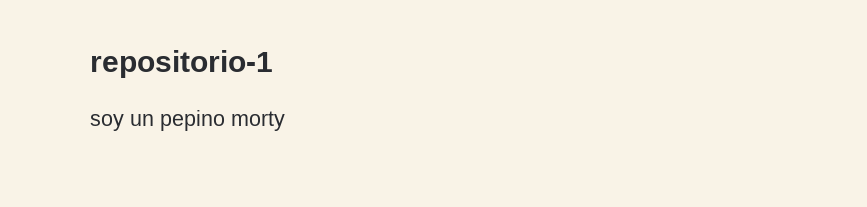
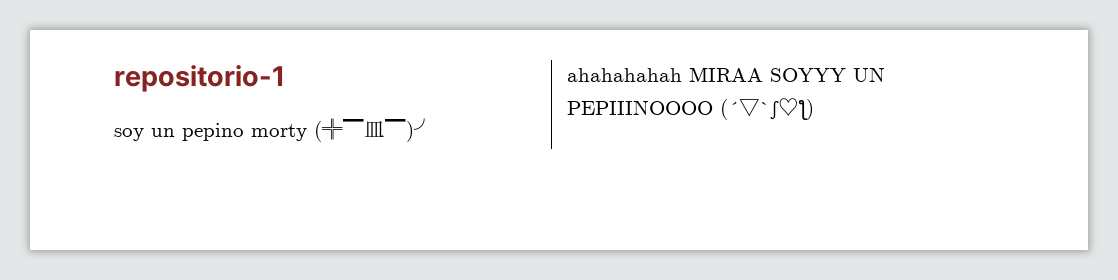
- soy un pepino morty
+ soy un pepino morty (╬▔皿▔)╯ ahahahahah MIRAA SOYYY UN PEPIIINOOOO (´▽`ʃ♡ƪ)

